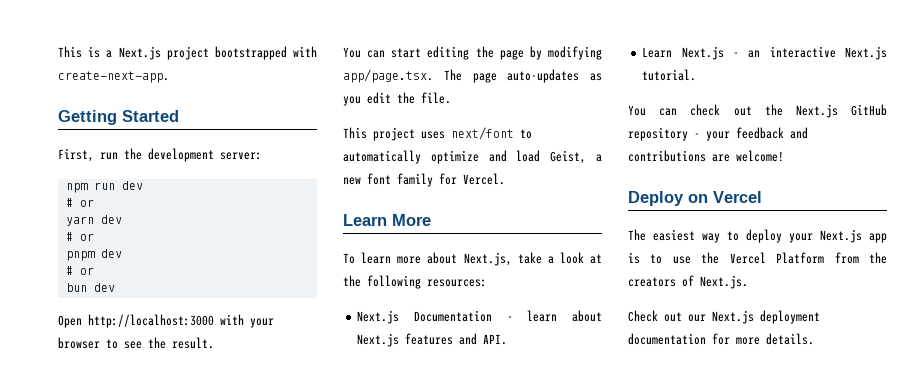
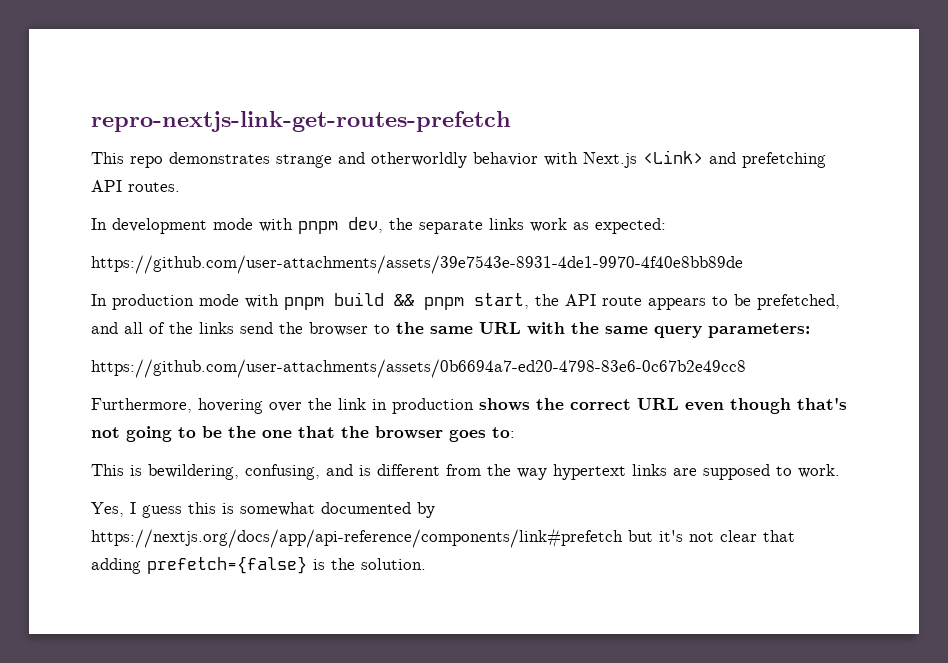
- This is a Next.js project bootstrapped with create-next-app.
- Getting Started
- First, run the development server:
- npm run dev
- # or
- yarn dev
- # or
- pnpm dev
- # or
- bun dev
- Open http://localhost:3000 with your browser to see the result.
- You can start editing the page by modifying app/page.tsx. The page auto-updates as you edit the file.
- This project uses next/font to automatically optimize and load Geist, a new font family for Vercel.
- Learn More
- To learn more about Next.js, take a look at the following resources:
- Next.js Documentation - learn about Next.js features and API.
- Learn Next.js - an interactive Next.js tutorial.
- You can check out the Next.js GitHub repository - your feedback and contributions are welcome!
- Deploy on Vercel
- The easiest way to deploy your Next.js app is to use the Vercel Platform from the creators of Next.js.
- Check out our Next.js deployment documentation for more details.
+ repro-nextjs-link-get-routes-prefetch
+ This repo demonstrates strange and otherworldly behavior with Next.js <Link> and prefetching API routes.
+ In development mode with pnpm dev, the separate links work as expected:
+ https://github.com/user-attachments/assets/39e7543e-8931-4de1-9970-4f40e8bb89de
+ In production mode with pnpm build && pnpm start, the API route appears to be prefetched, and all of the links send the browser to the same URL with the same query parameters:
+ https://github.com/user-attachments/assets/0b6694a7-ed20-4798-83e6-0c67b2e49cc8
+ Furthermore, hovering over the link in production shows the correct URL even though that's not going to be the one that the browser goes to:
+ This is bewildering, confusing, and is different from the way hypertext links are supposed to work.
+ Yes, I guess this is somewhat documented by https://nextjs.org/docs/app/api-reference/components/link#prefetch but it's not clear that adding prefetch={false} is the solution.

